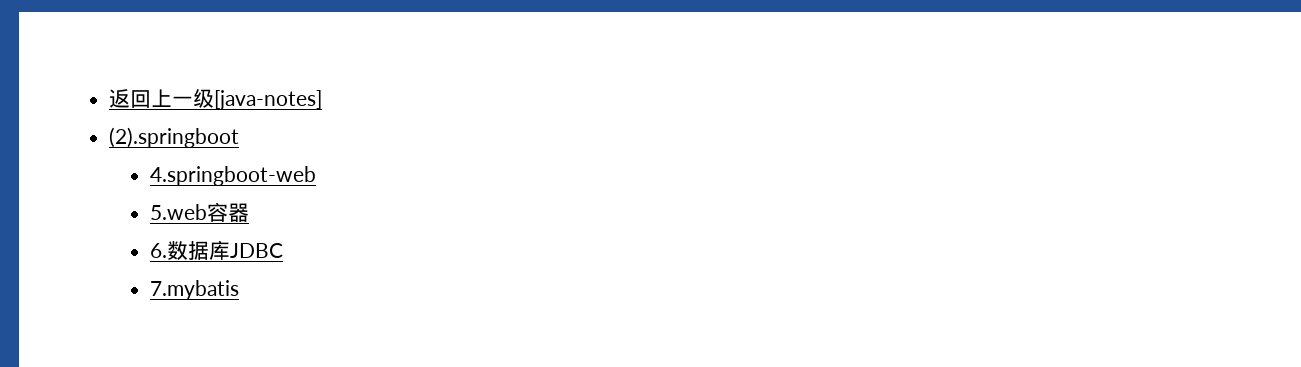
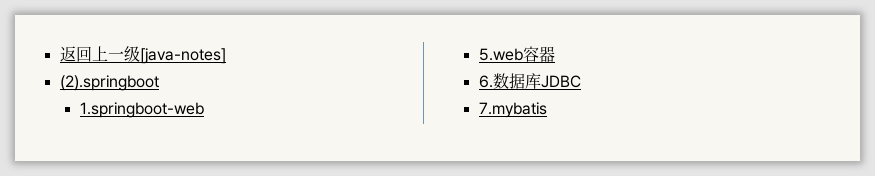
- 4.springboot-web
+ 1.springboot-web

